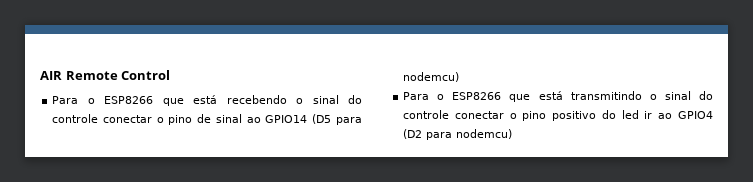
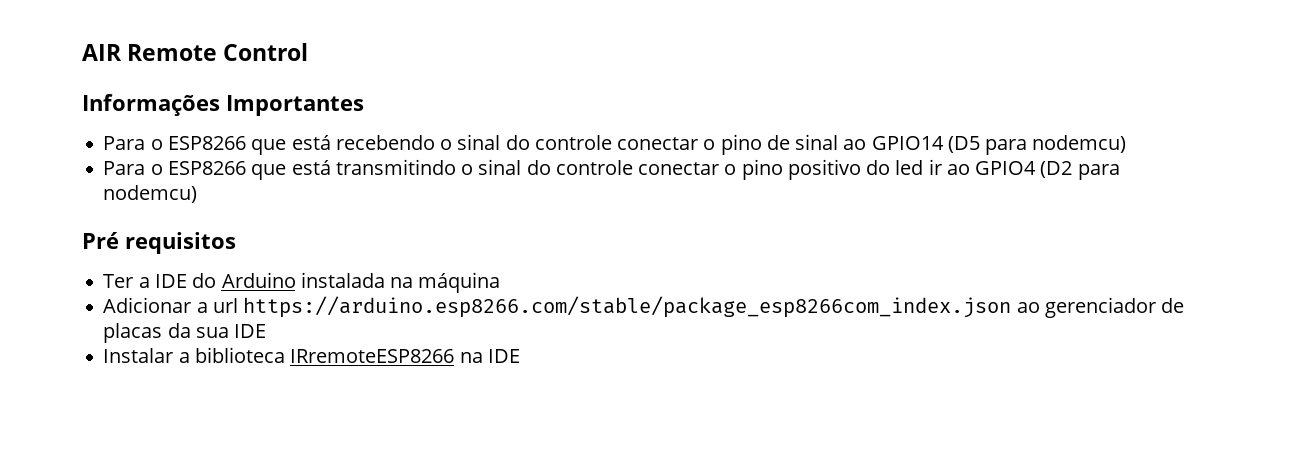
+ Informações Importantes
+ Pré requisitos
+ Ter a IDE do Arduino instalada na máquina
+ Adicionar a url https://arduino.esp8266.com/stable/package_esp8266com_index.json ao gerenciador de placas da sua IDE
+ Instalar a biblioteca IRremoteESP8266 na IDE

